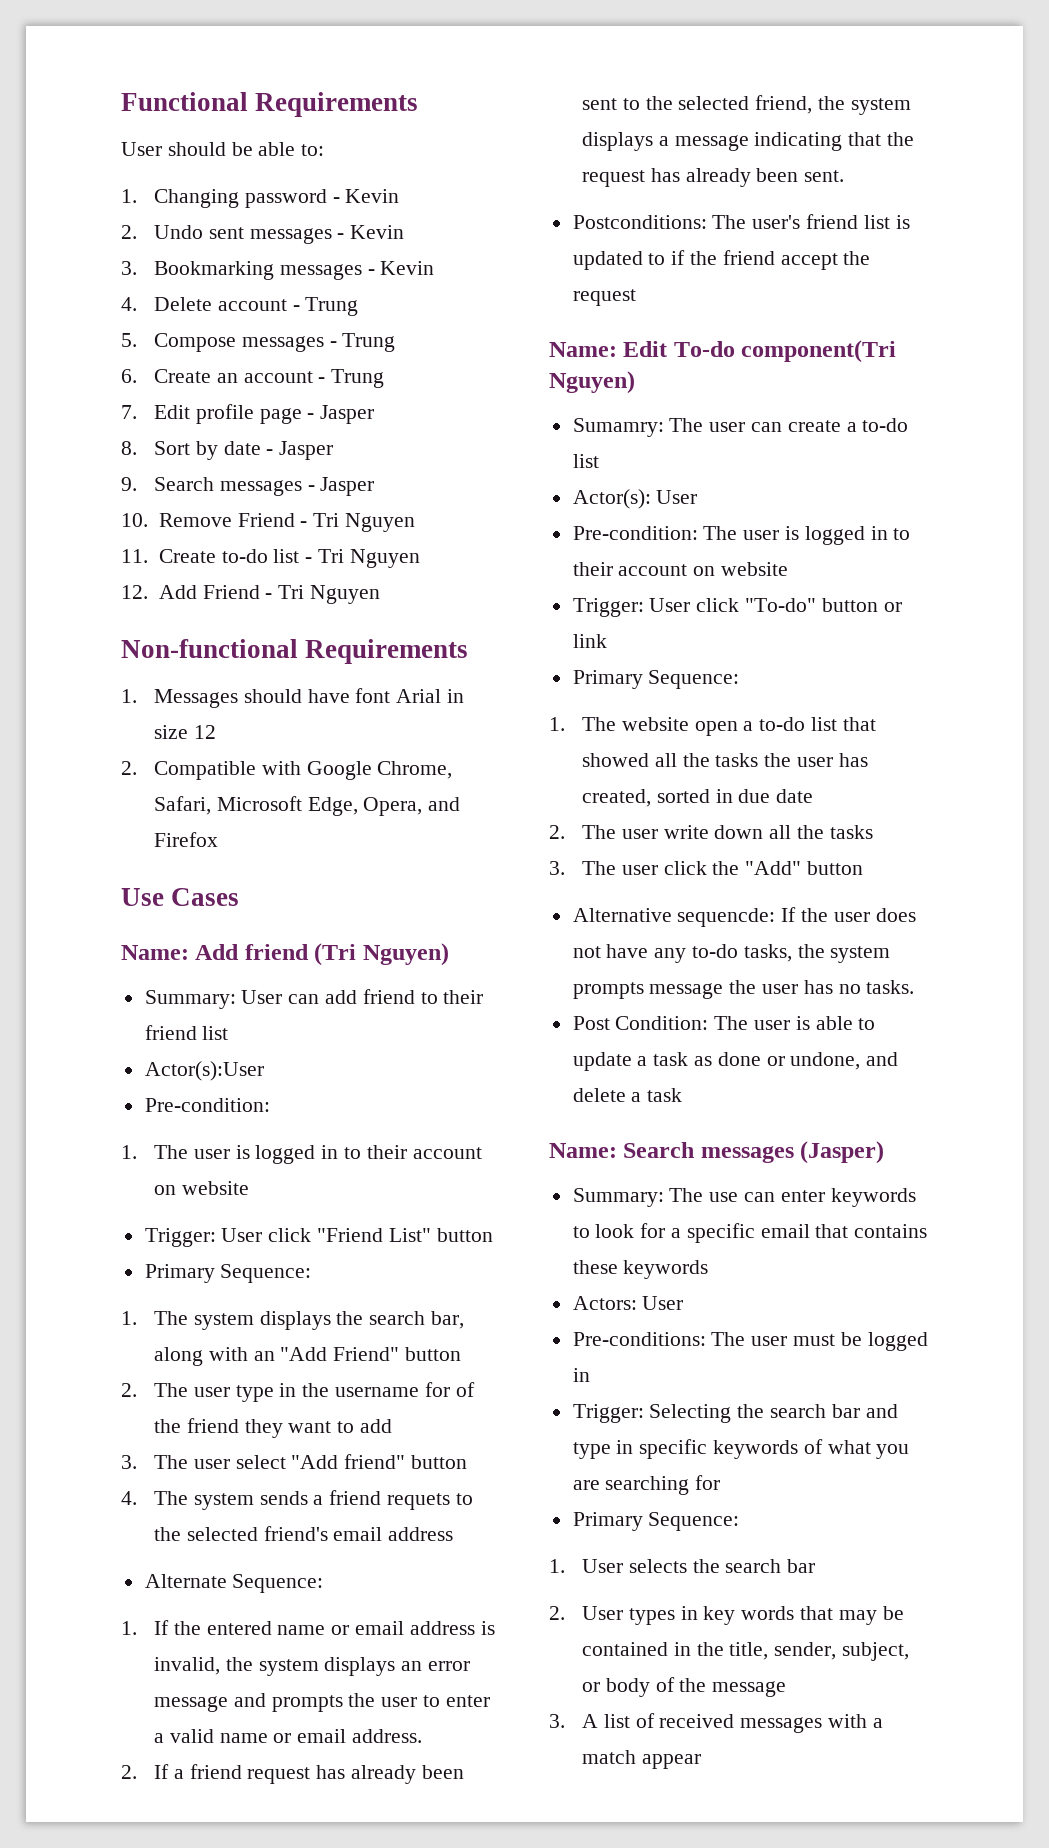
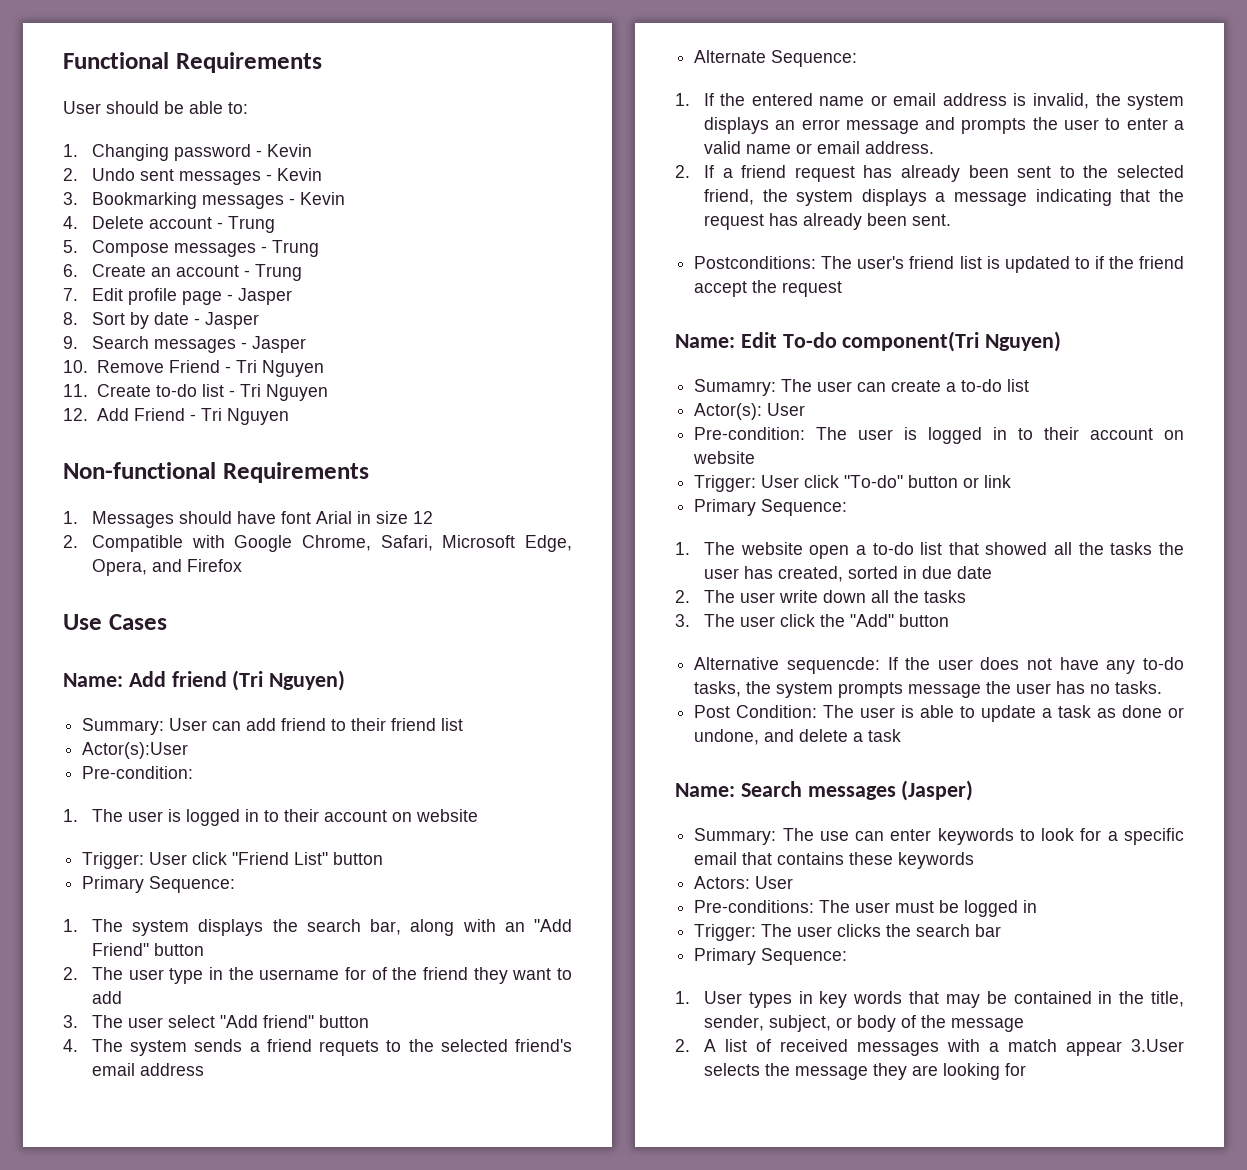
- Trigger: Selecting the search bar and type in specific keywords of what you are searching for
+ Trigger: The user clicks the search bar
  Primary Sequence:
- 1. User selects the search bar
- 2. User types in key words that may be contained in the title, sender, subject, or body of the message
+ 1. User types in key words that may be contained in the title, sender, subject, or body of the message
- 3. A list of received messages with a match appear
+ 2. A list of received messages with a match appear 3.User selects the message they are looking for

